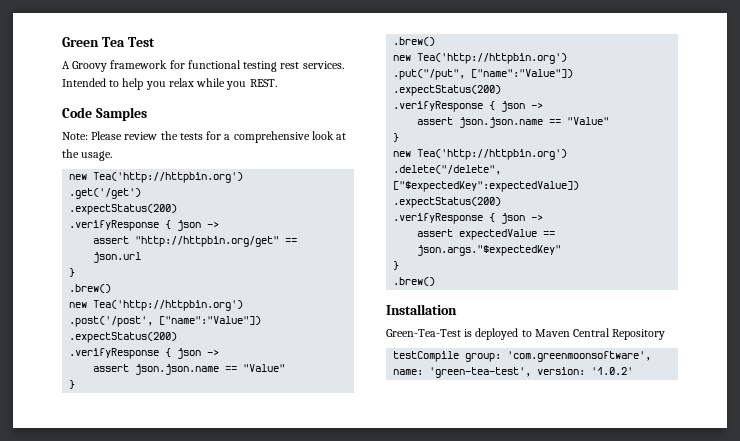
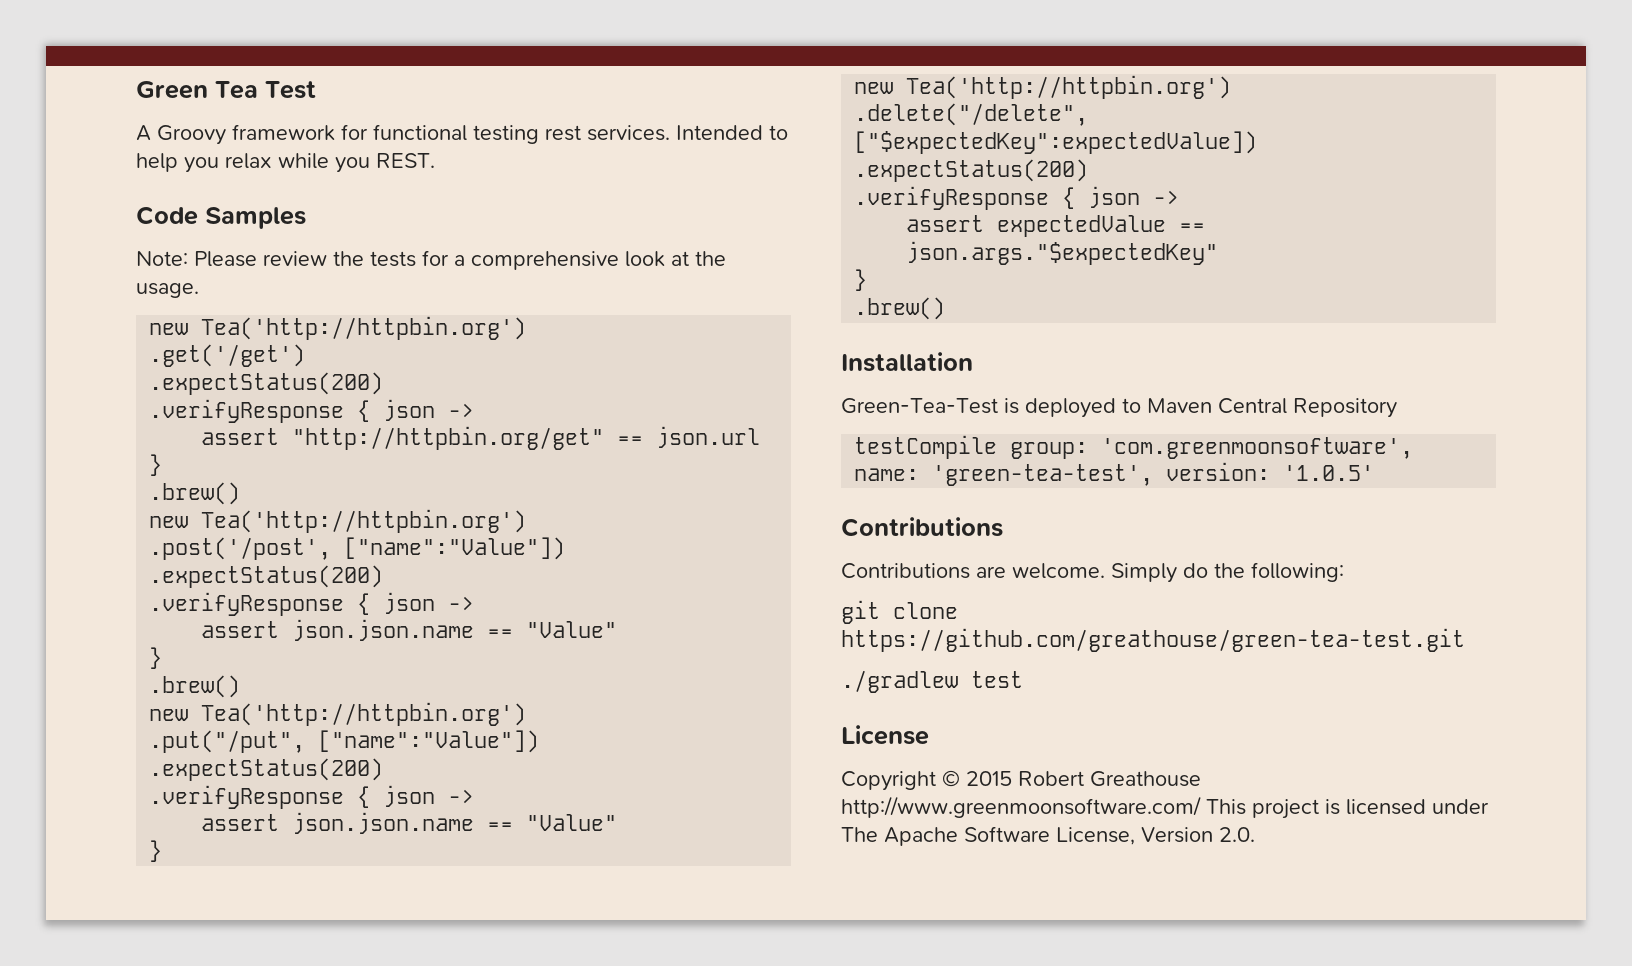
- testCompile group: 'com.greenmoonsoftware', name: 'green-tea-test', version: '1.0.2'
+ testCompile group: 'com.greenmoonsoftware', name: 'green-tea-test', version: '1.0.5'
+ Contributions
+ Contributions are welcome. Simply do the following:
+ git clone https://github.com/greathouse/green-tea-test.git
+ ./gradlew test
+ License
+ Copyright © 2015 Robert Greathouse http://www.greenmoonsoftware.com/ This project is licensed under The Apache Software License, Version 2.0.

